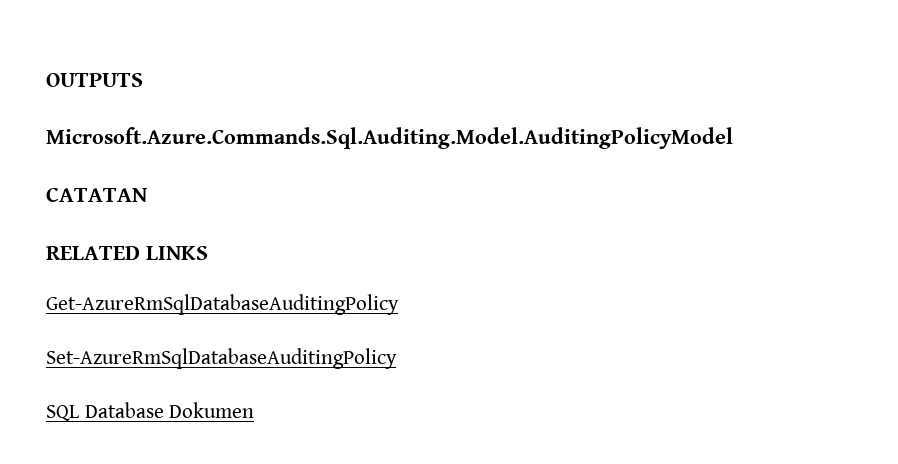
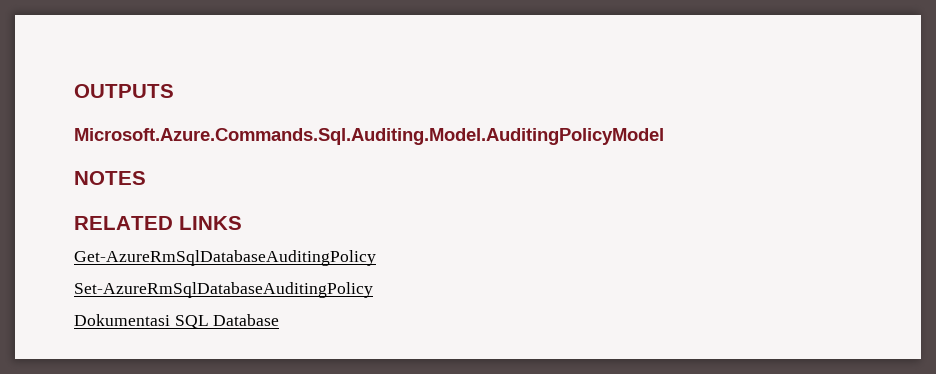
- CATATAN
+ NOTES
- SQL Database Dokumen
+ Dokumentasi SQL Database

